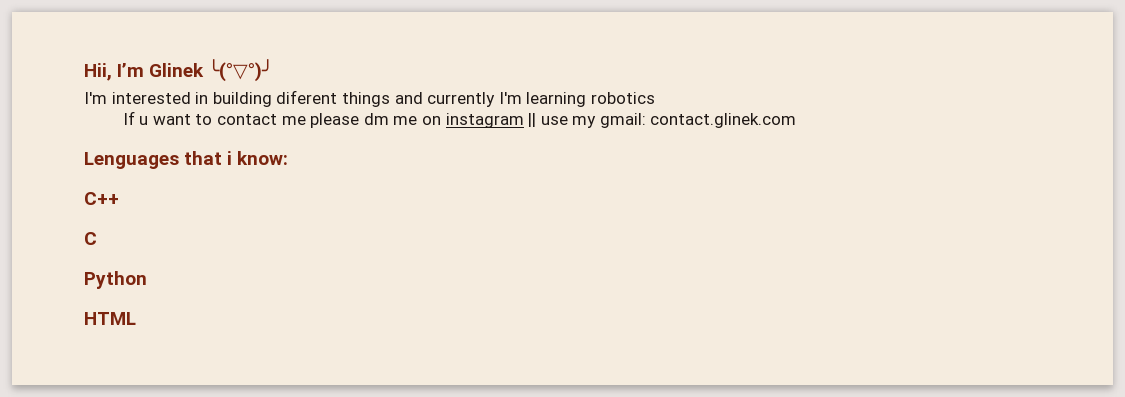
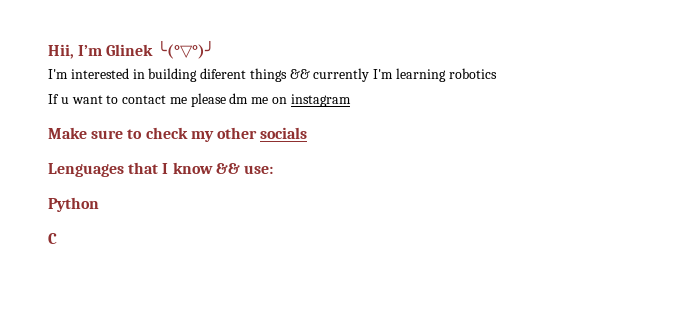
- I'm interested in building diferent things and currently I'm learning robotics
+ I'm interested in building diferent things && currently I'm learning robotics
- If u want to contact me please dm me on instagram || use my gmail: contact.glinek.com
- Lenguages that i know:
- C++
- C
+ If u want to contact me please dm me on instagram
+ Make sure to check my other socials
+ Lenguages that I know && use:
- HTML
+ C

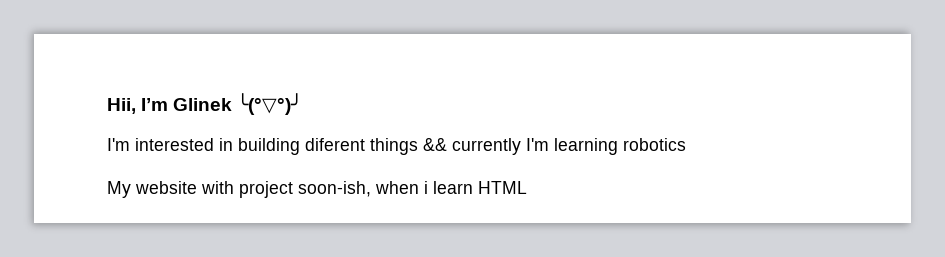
- If u want to contact me please dm me on instagram
- Make sure to check my other socials
- Lenguages that I know && use:
- Python
- C
+ My website with project soon-ish, when i learn HTML

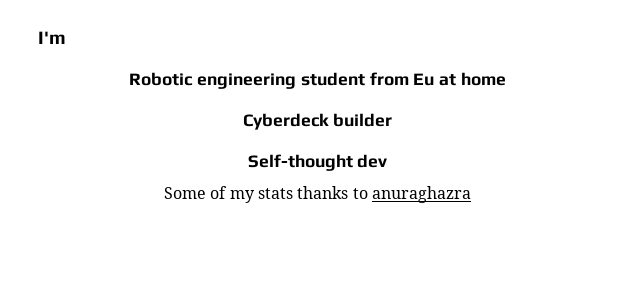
- Hii, I’m Glinek ╰(°▽°)╯
- I'm interested in building diferent things && currently I'm learning robotics
- My website with project soon-ish, when i learn HTML
+ I'm
+ Robotic engineering student from Eu at home
+ Cyberdeck builder
+ Self-thought dev
+ Some of my stats thanks to anuraghazra

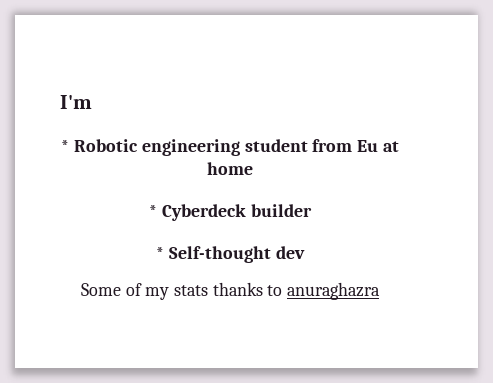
- Robotic engineering student from Eu at home
+ * Robotic engineering student from Eu at home
- Cyberdeck builder
+ * Cyberdeck builder
- Self-thought dev
+ * Self-thought dev

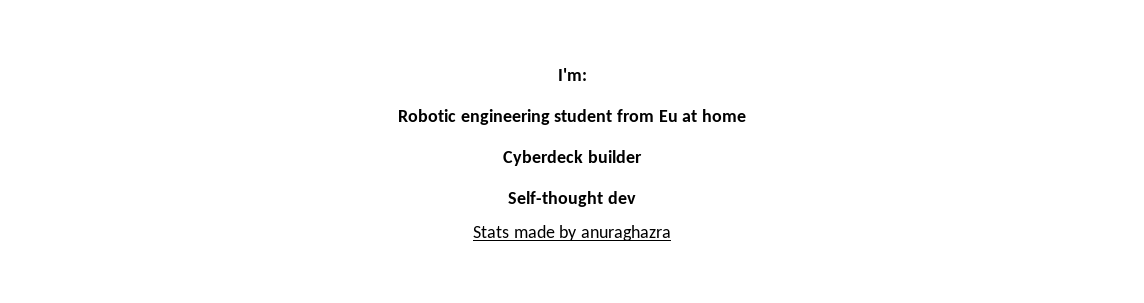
- I'm
- * Robotic engineering student from Eu at home
+ I'm:
+ Robotic engineering student from Eu at home
- * Cyberdeck builder
+ Cyberdeck builder
- * Self-thought dev
+ Self-thought dev
- Some of my stats thanks to anuraghazra
+ Stats made by anuraghazra

